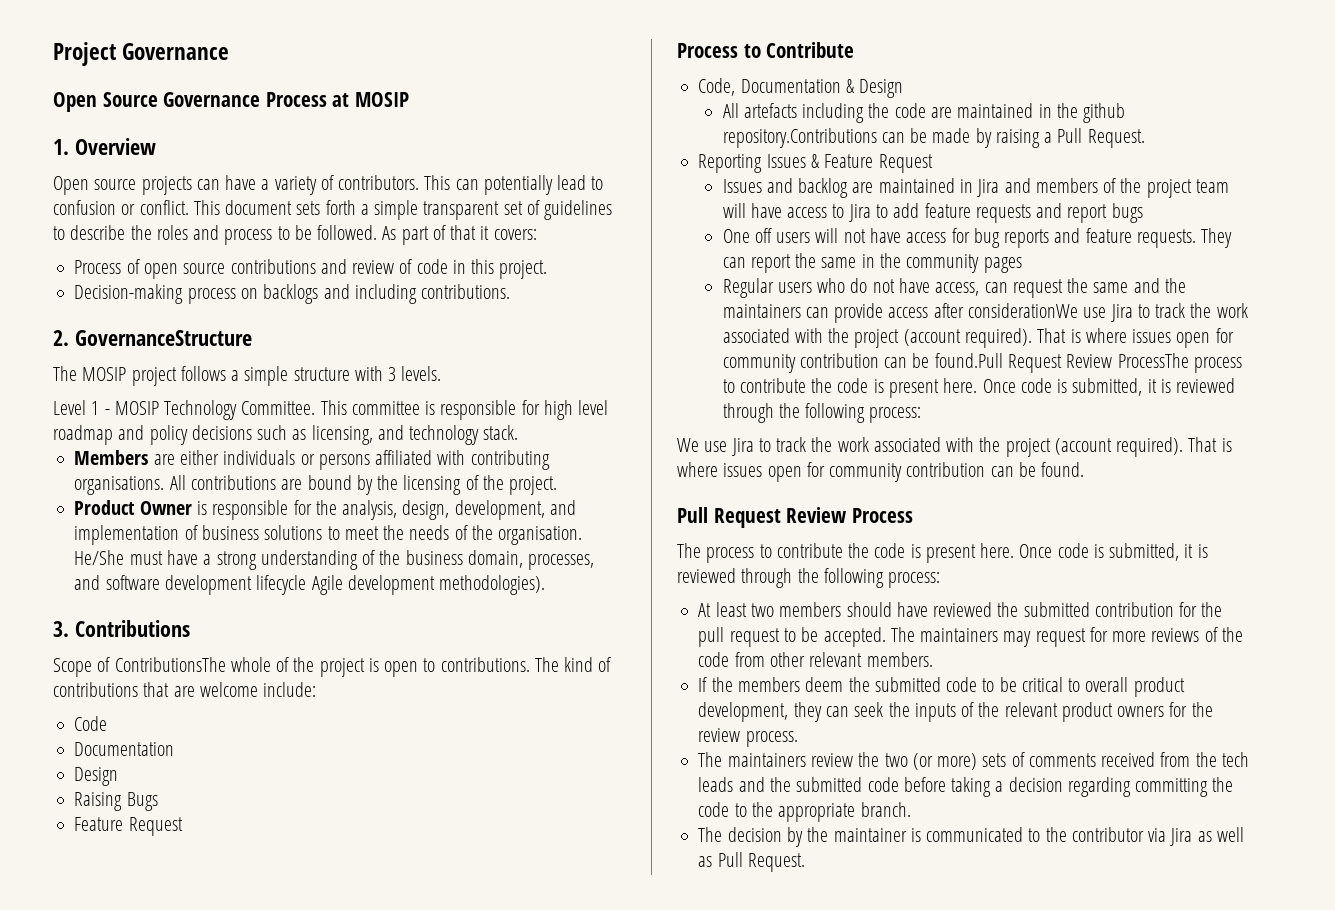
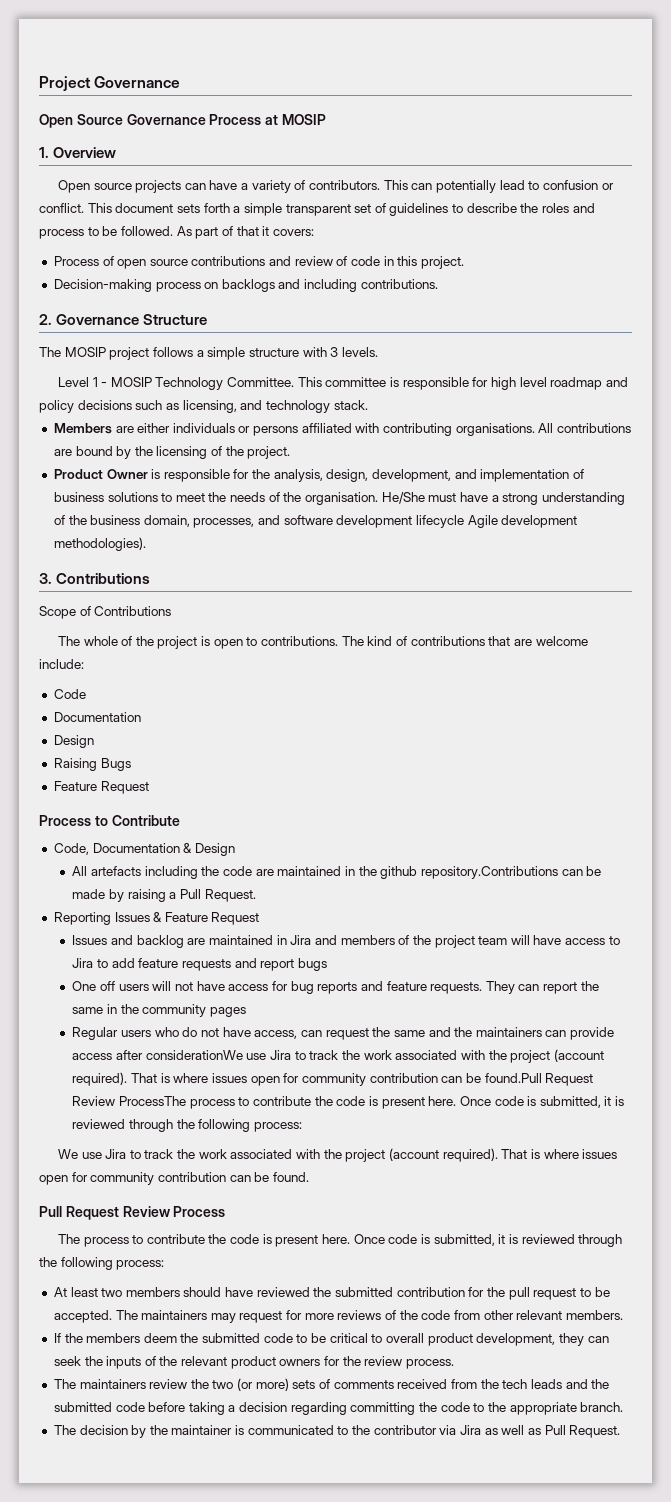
- 2. GovernanceStructure
+ 2. Governance Structure
- Scope of ContributionsThe whole of the project is open to contributions.
+ Scope of Contributions
+ The whole of the project is open to contributions.

